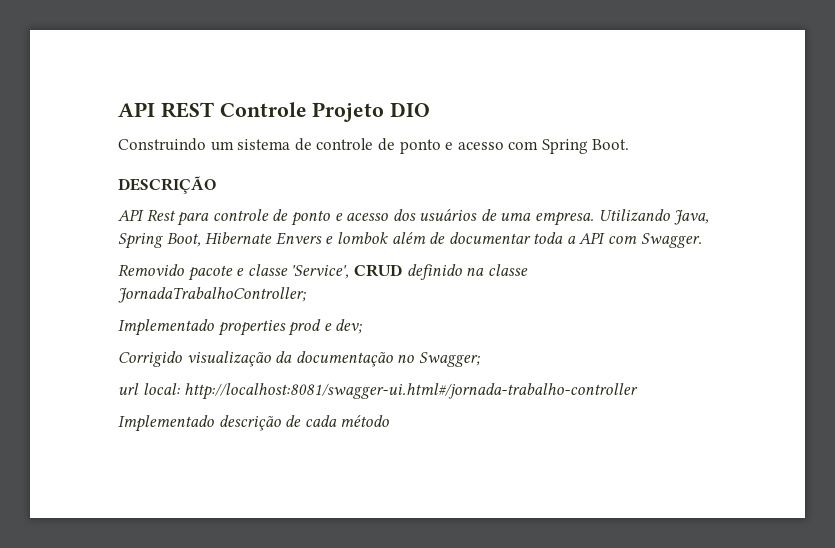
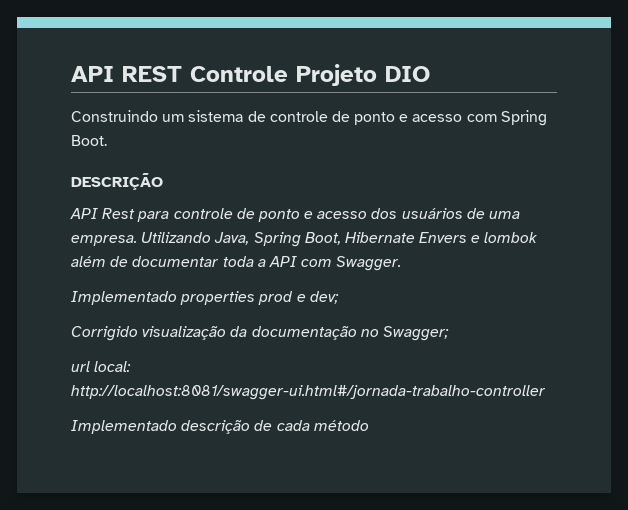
- Removido pacote e classe 'Service', CRUD definido na classe JornadaTrabalhoController;

